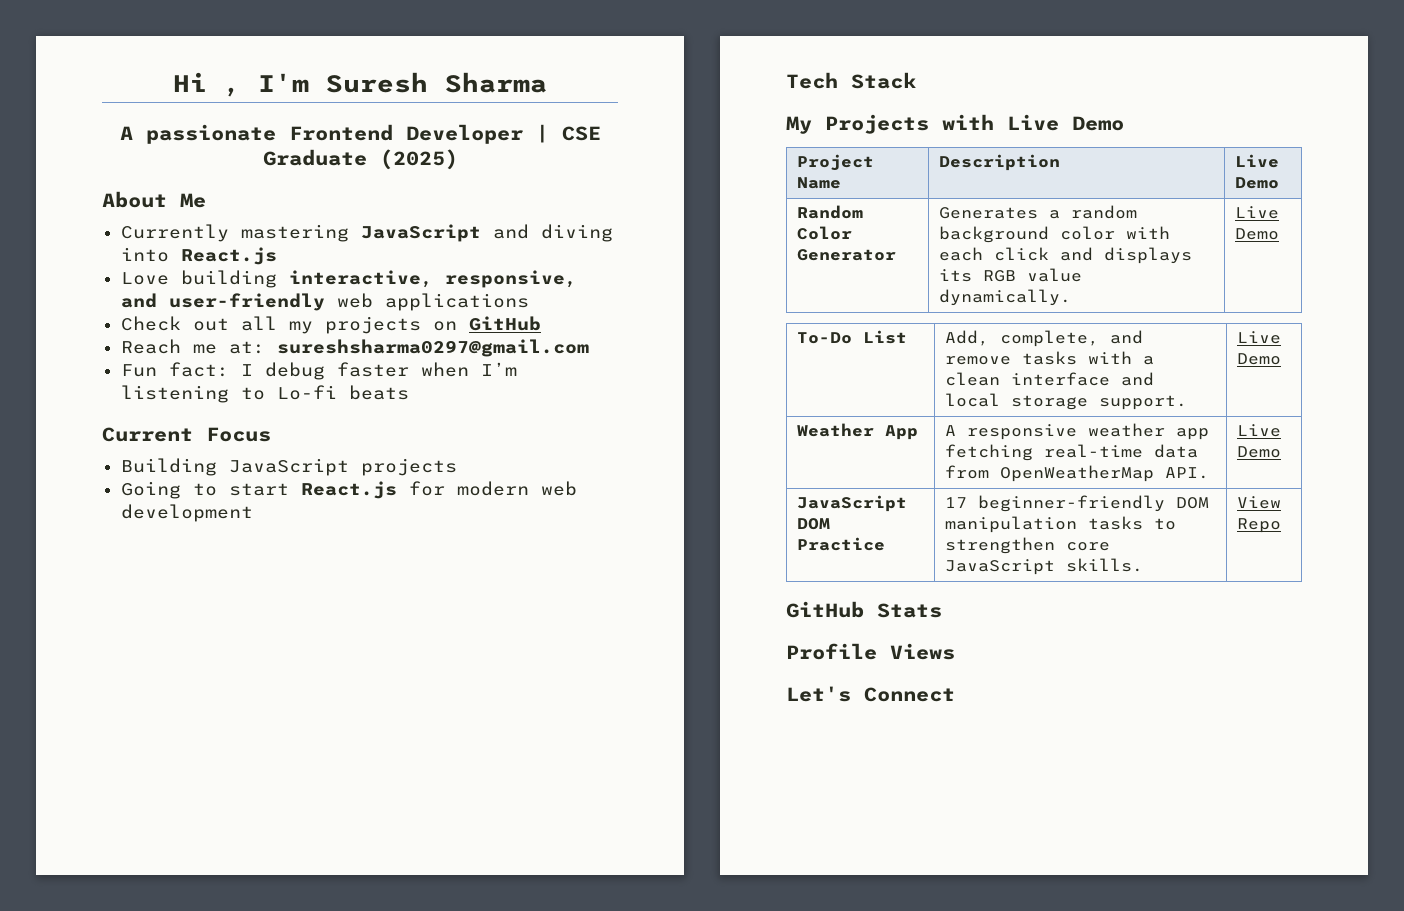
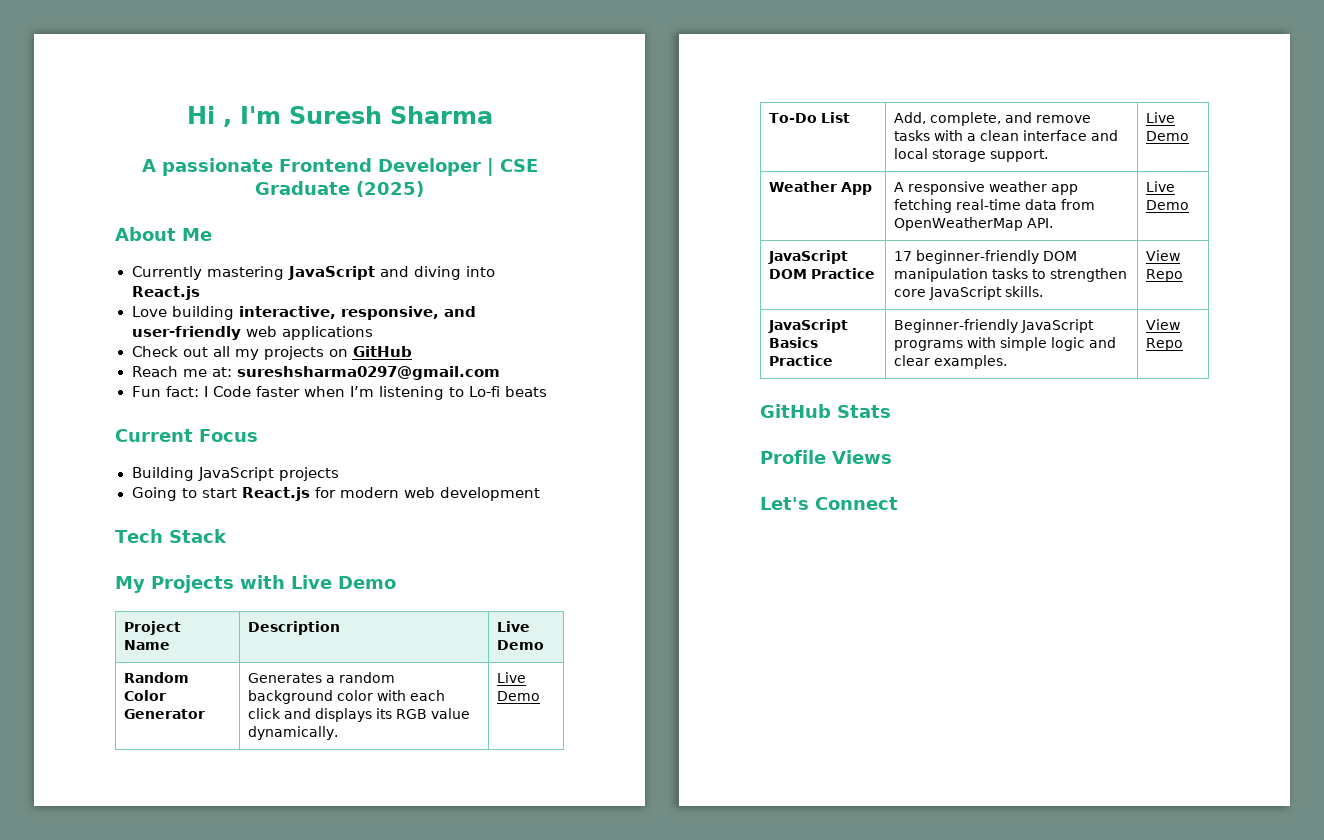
- Fun fact: I debug faster when I’m listening to Lo-fi beats
+ Fun fact: I Code faster when I’m listening to Lo-fi beats
+ JavaScript Basics Practice | Beginner-friendly JavaScript programs with simple logic and clear examples. | View Repo

